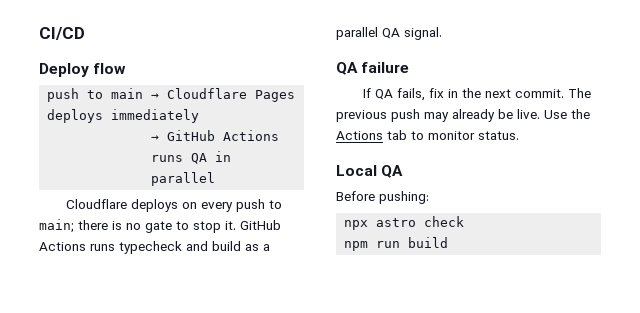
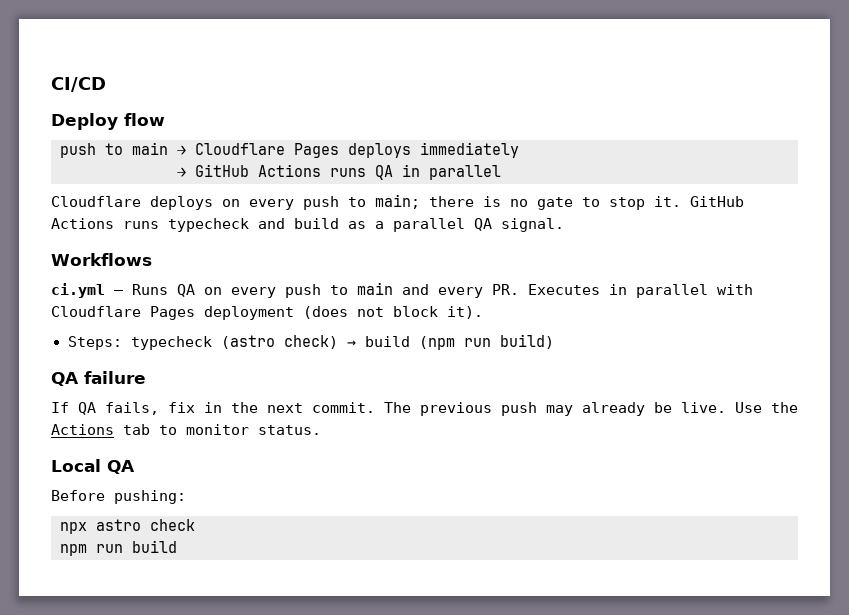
+ Workflows
+ ci.yml — Runs QA on every push to main and every PR. Executes in parallel with Cloudflare Pages deployment (does not block it).
+ Steps: typecheck (astro check) → build (npm run build)

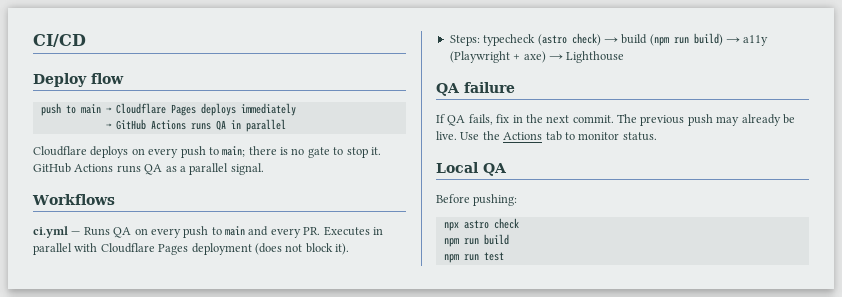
- GitHub Actions runs typecheck and build as a parallel QA signal.
+ GitHub Actions runs QA as a parallel signal.
- Steps: typecheck (astro check) → build (npm run build)
+ Steps: typecheck (astro check) → build (npm run build) → a11y (Playwright + axe) → Lighthouse
+ npm run test

